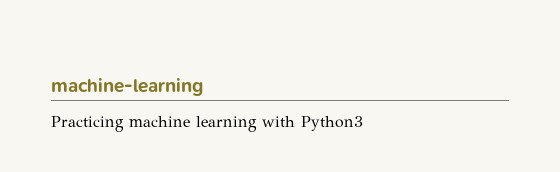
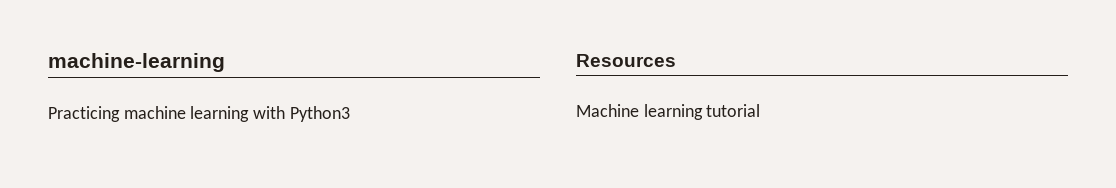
+ Resources
+ Machine learning tutorial

